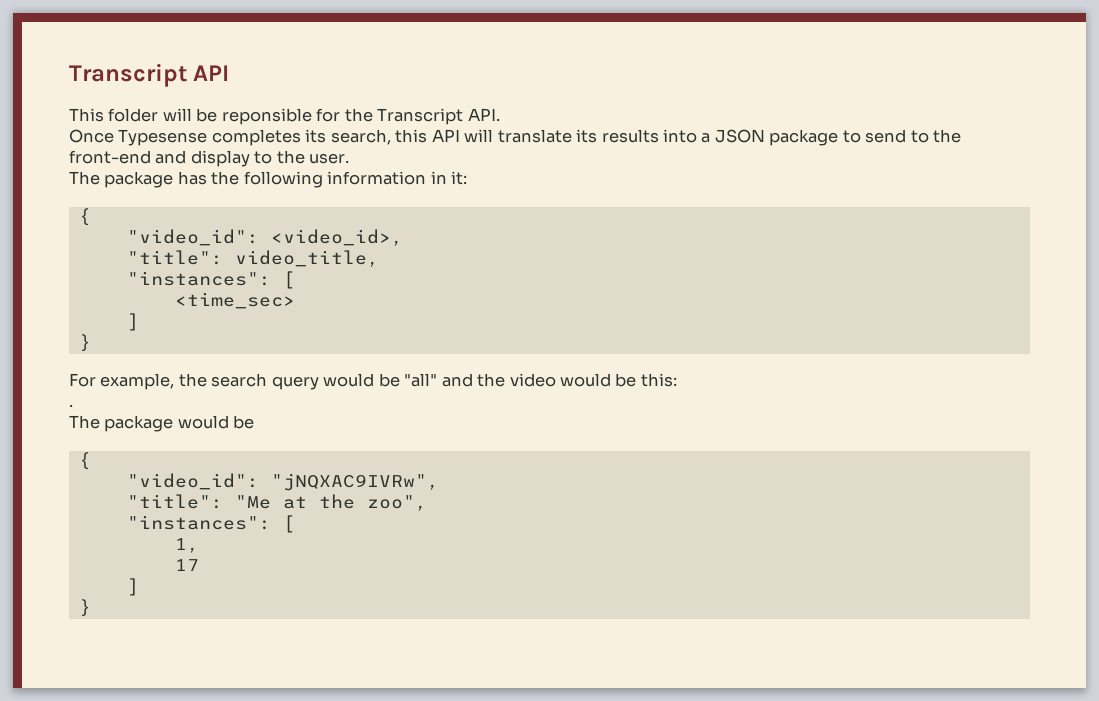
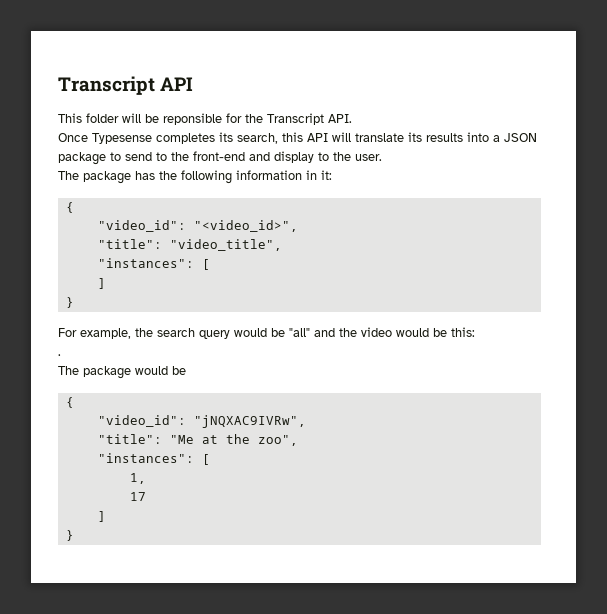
- "video_id": <video_id>,
- "title": video_title,
+ "video_id": "<video_id>",
+ "title": "video_title",
  "instances": [
- <time_sec>

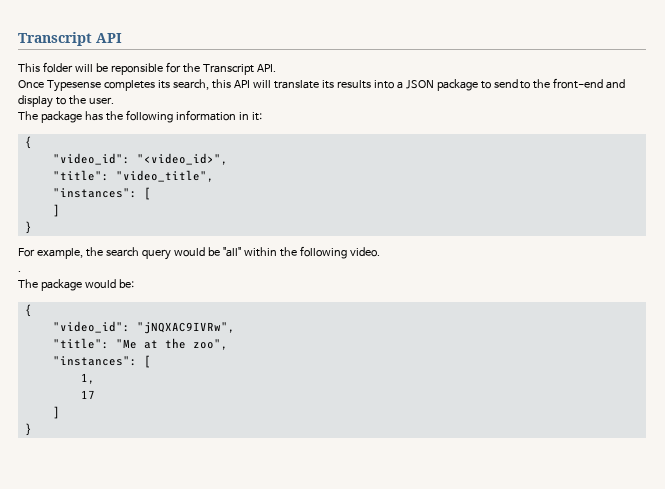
- For example, the search query would be "all" and the video would be this:
+ For example, the search query would be "all" within the following video.
- The package would be
+ The package would be:

